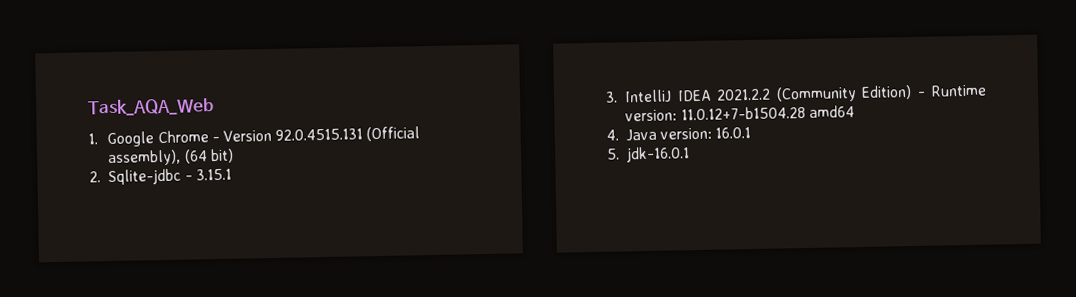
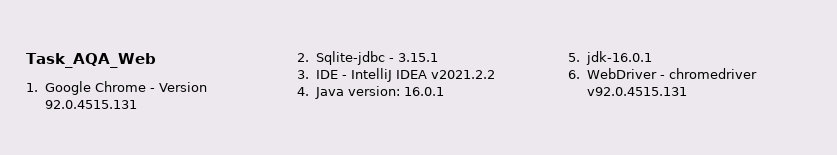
- 1. Google Chrome - Version 92.0.4515.131 (Official assembly), (64 bit)
+ 1. Google Chrome - Version 92.0.4515.131
- 3. IntelliJ IDEA 2021.2.2 (Community Edition) - Runtime version: 11.0.12+7-b1504.28 amd64
+ 3. IDE - IntelliJ IDEA v2021.2.2
+ 6. WebDriver - chromedriver v92.0.4515.131

